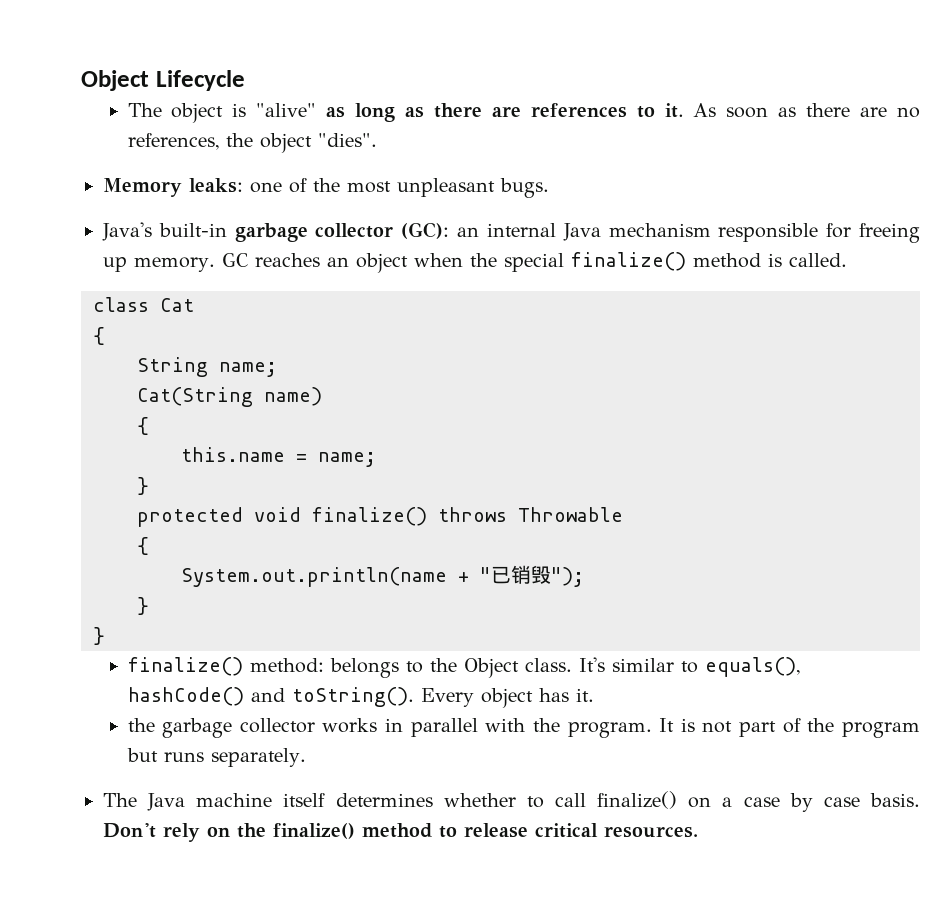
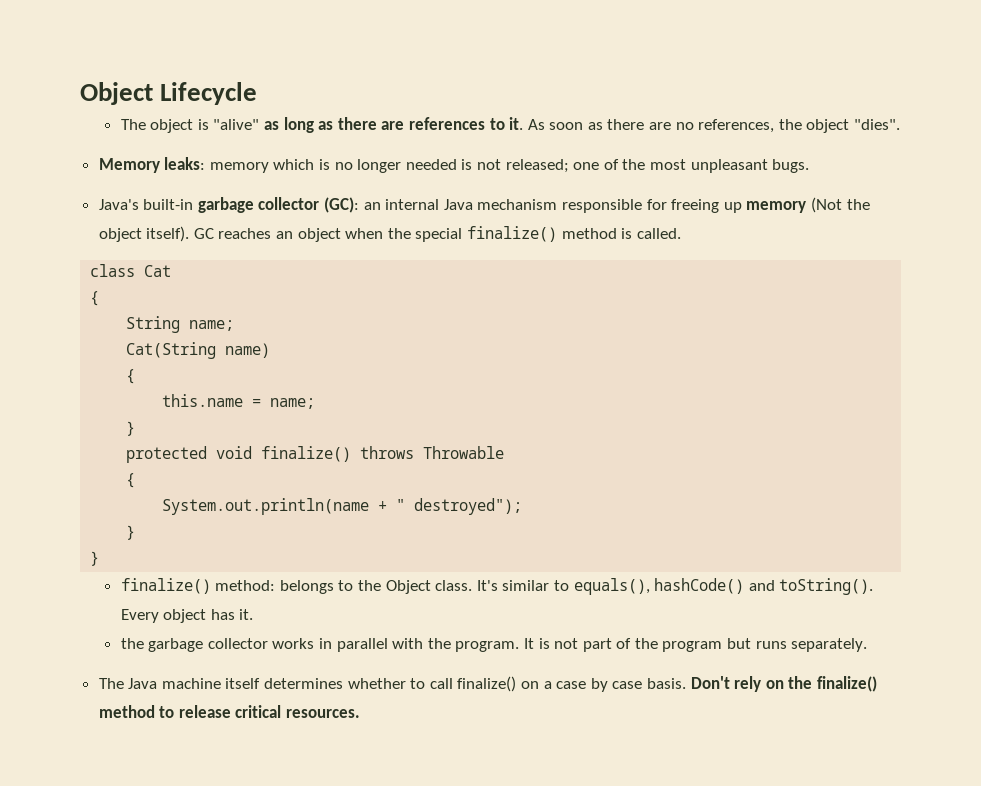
- Memory leaks: one of the most unpleasant bugs.
+ Memory leaks: memory which is no longer needed is not released; one of the most unpleasant bugs.
- Java's built-in garbage collector (GC): an internal Java mechanism responsible for freeing up memory.
+ Java's built-in garbage collector (GC): an internal Java mechanism responsible for freeing up memory (Not the object itself).
- System.out.println(name + "已销毁");
+ System.out.println(name + " destroyed");

